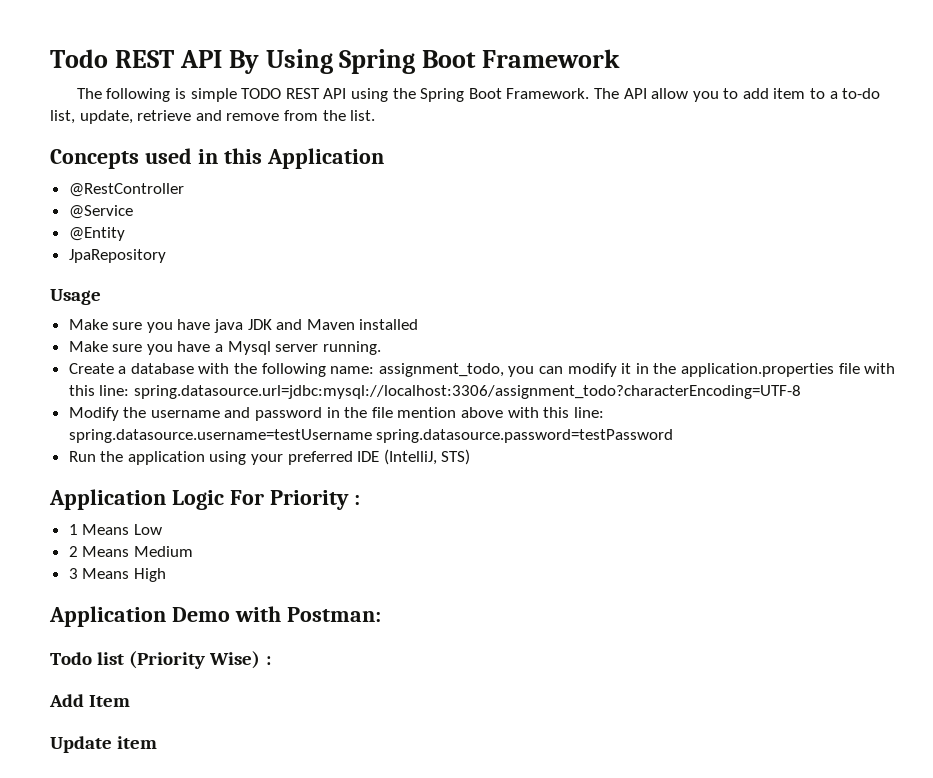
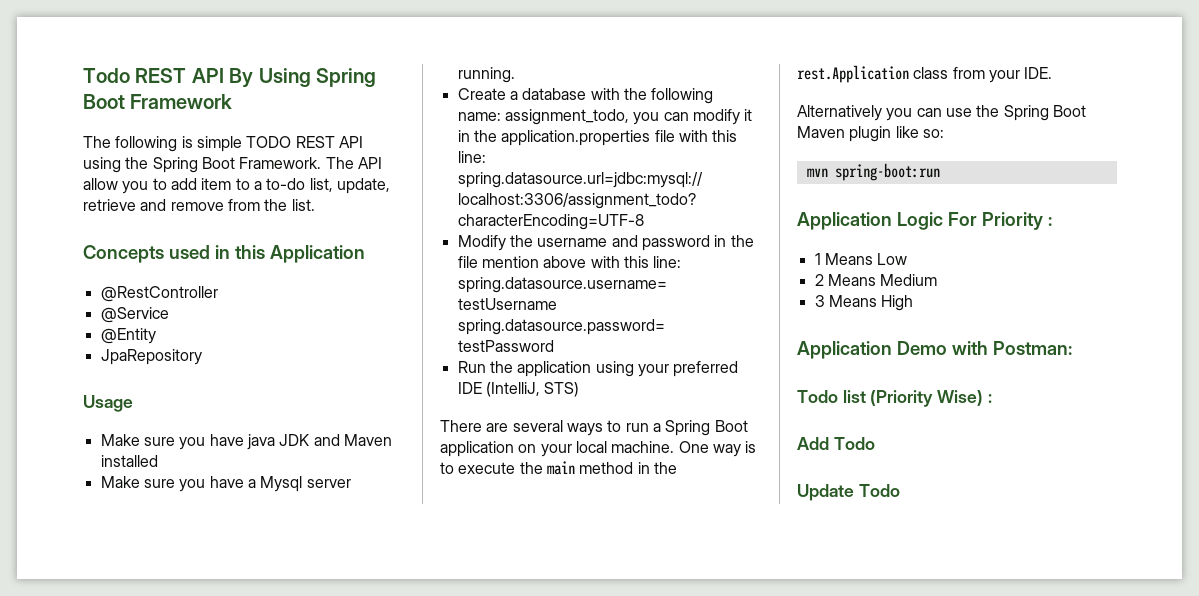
+ There are several ways to run a Spring Boot application on your local machine. One way is to execute the main method in the rest.Application class from your IDE.
+ Alternatively you can use the Spring Boot Maven plugin like so:
+ mvn spring-boot:run
- Add Item
+ Add Todo
- Update item
+ Update Todo

